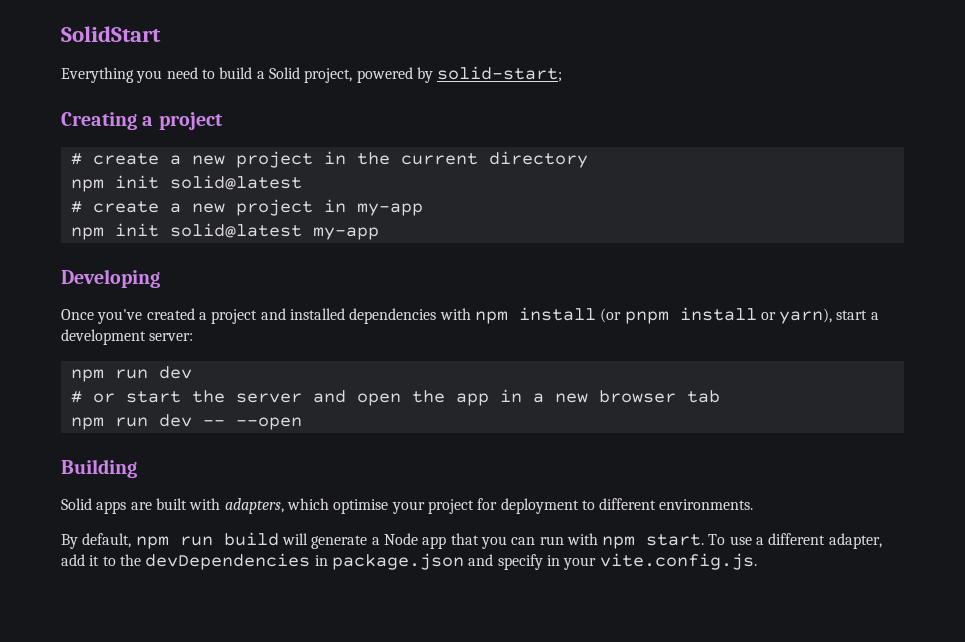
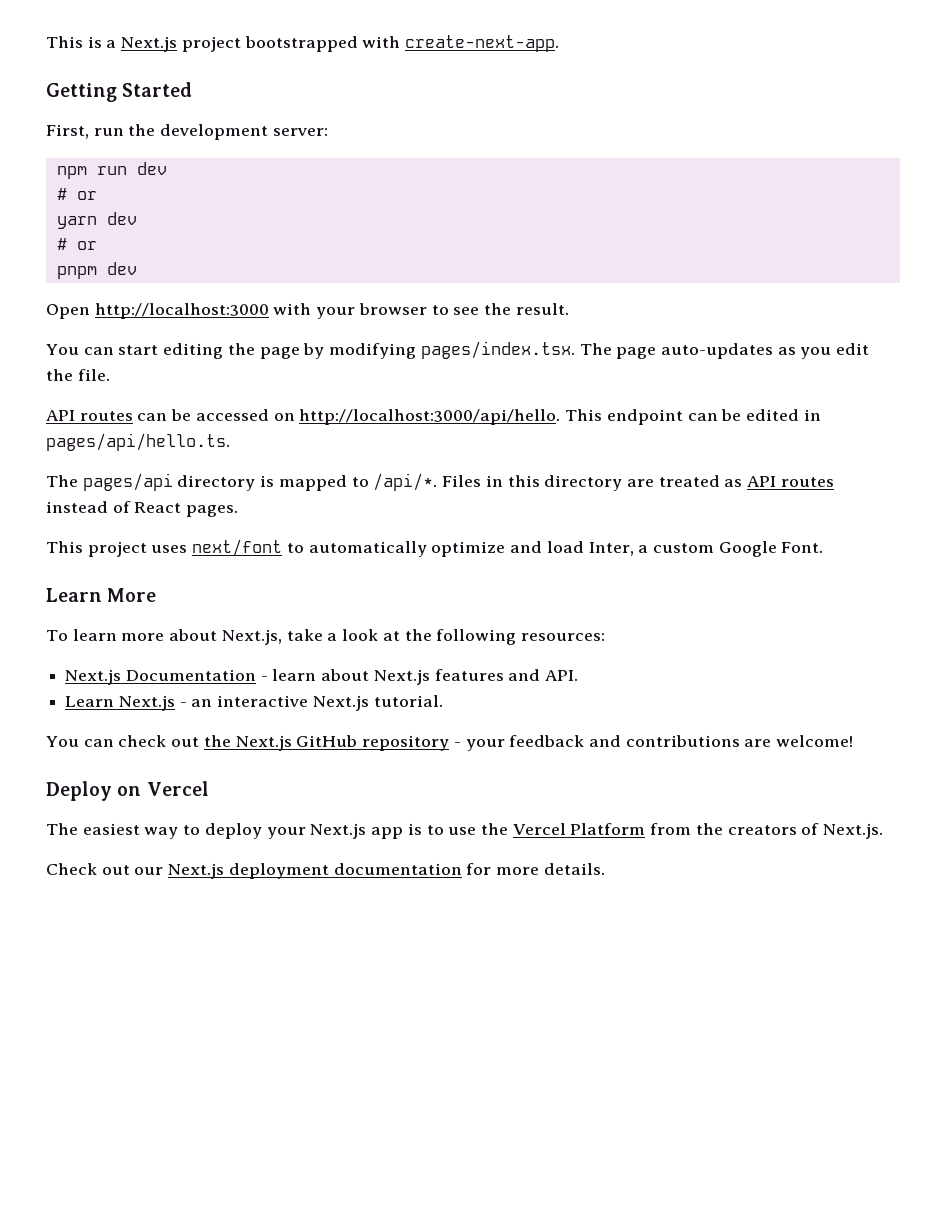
- SolidStart
- Everything you need to build a Solid project, powered by solid-start;
- Creating a project
- # create a new project in the current directory
- npm init solid@latest
- # create a new project in my-app
- npm init solid@latest my-app
- Developing
- Once you've created a project and installed dependencies with npm install (or pnpm install or yarn), start a development server:
+ This is a Next.js project bootstrapped with create-next-app.
+ Getting Started
+ First, run the development server:
  npm run dev
- # or start the server and open the app in a new browser tab
- npm run dev -- --open
- Building
- Solid apps are built with adapters, which optimise your project for deployment to different environments.
- By default, npm run build will generate a Node app that you can run with npm start. To use a different adapter, add it to the devDependencies in package.json and specify in your vite.config.js.
+ # or
+ yarn dev
+ # or
+ pnpm dev
+ Open http://localhost:3000 with your browser to see the result.
+ You can start editing the page by modifying pages/index.tsx. The page auto-updates as you edit the file.
+ API routes can be accessed on http://localhost:3000/api/hello. This endpoint can be edited in pages/api/hello.ts.
+ The pages/api directory is mapped to /api/*. Files in this directory are treated as API routes instead of React pages.
+ This project uses next/font to automatically optimize and load Inter, a custom Google Font.
+ Learn More
+ To learn more about Next.js, take a look at the following resources:
+ Next.js Documentation - learn about Next.js features and API.
+ Learn Next.js - an interactive Next.js tutorial.
+ You can check out the Next.js GitHub repository - your feedback and contributions are welcome!
+ Deploy on Vercel
+ The easiest way to deploy your Next.js app is to use the Vercel Platform from the creators of Next.js.
+ Check out our Next.js deployment documentation for more details.

